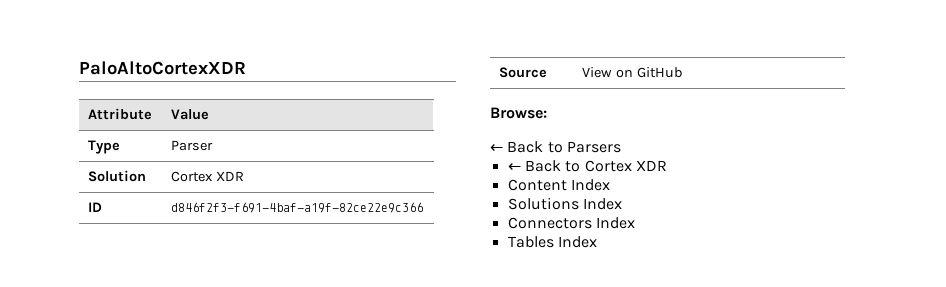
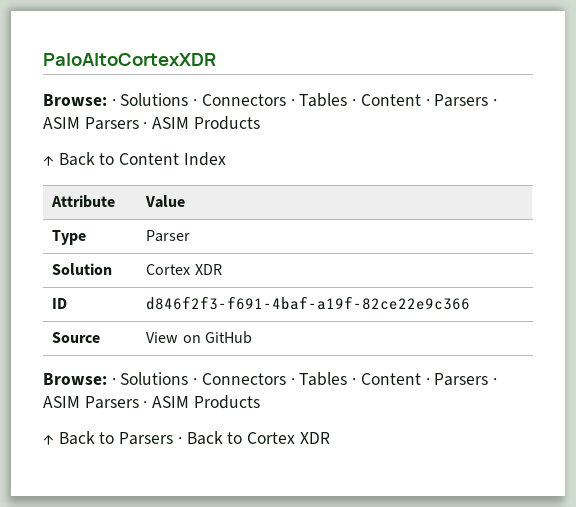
  PaloAltoCortexXDR
+ Browse: · Solutions · Connectors · Tables · Content · Parsers · ASIM Parsers · ASIM Products
+ ↑ Back to Content Index
  Source | View on GitHub
- Browse:
- ← Back to Parsers
- ← Back to Cortex XDR
+ Browse: · Solutions · Connectors · Tables · Content · Parsers · ASIM Parsers · ASIM Products
+ ↑ Back to Parsers · Back to Cortex XDR
- Content Index
- Solutions Index
- Connectors Index
- Tables Index

